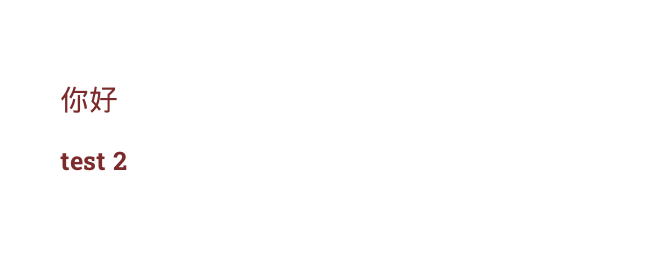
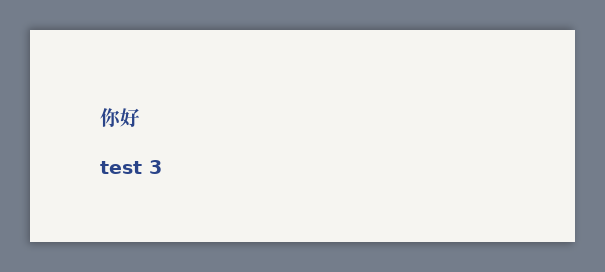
- test 2
+ test 3

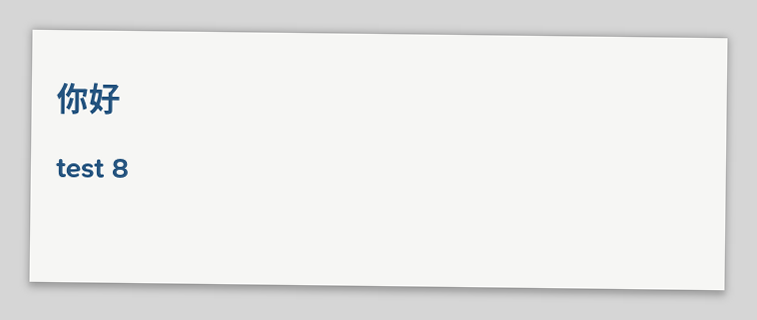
- test 3
+ test 8

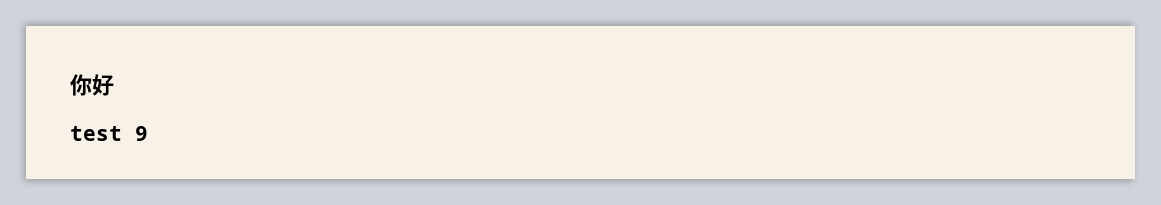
- test 8
+ test 9

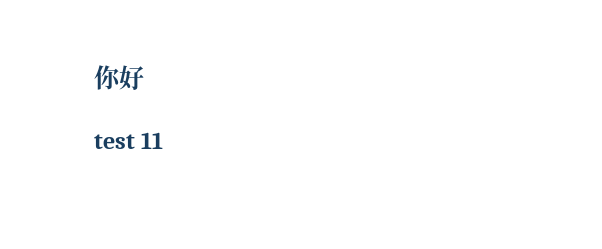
- test 9
+ test 11

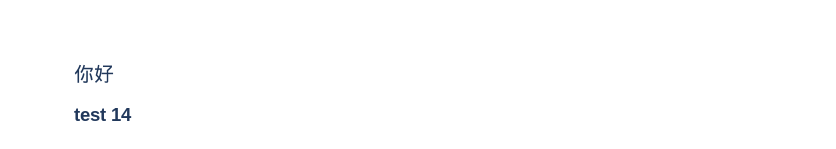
- test 11
+ test 14

